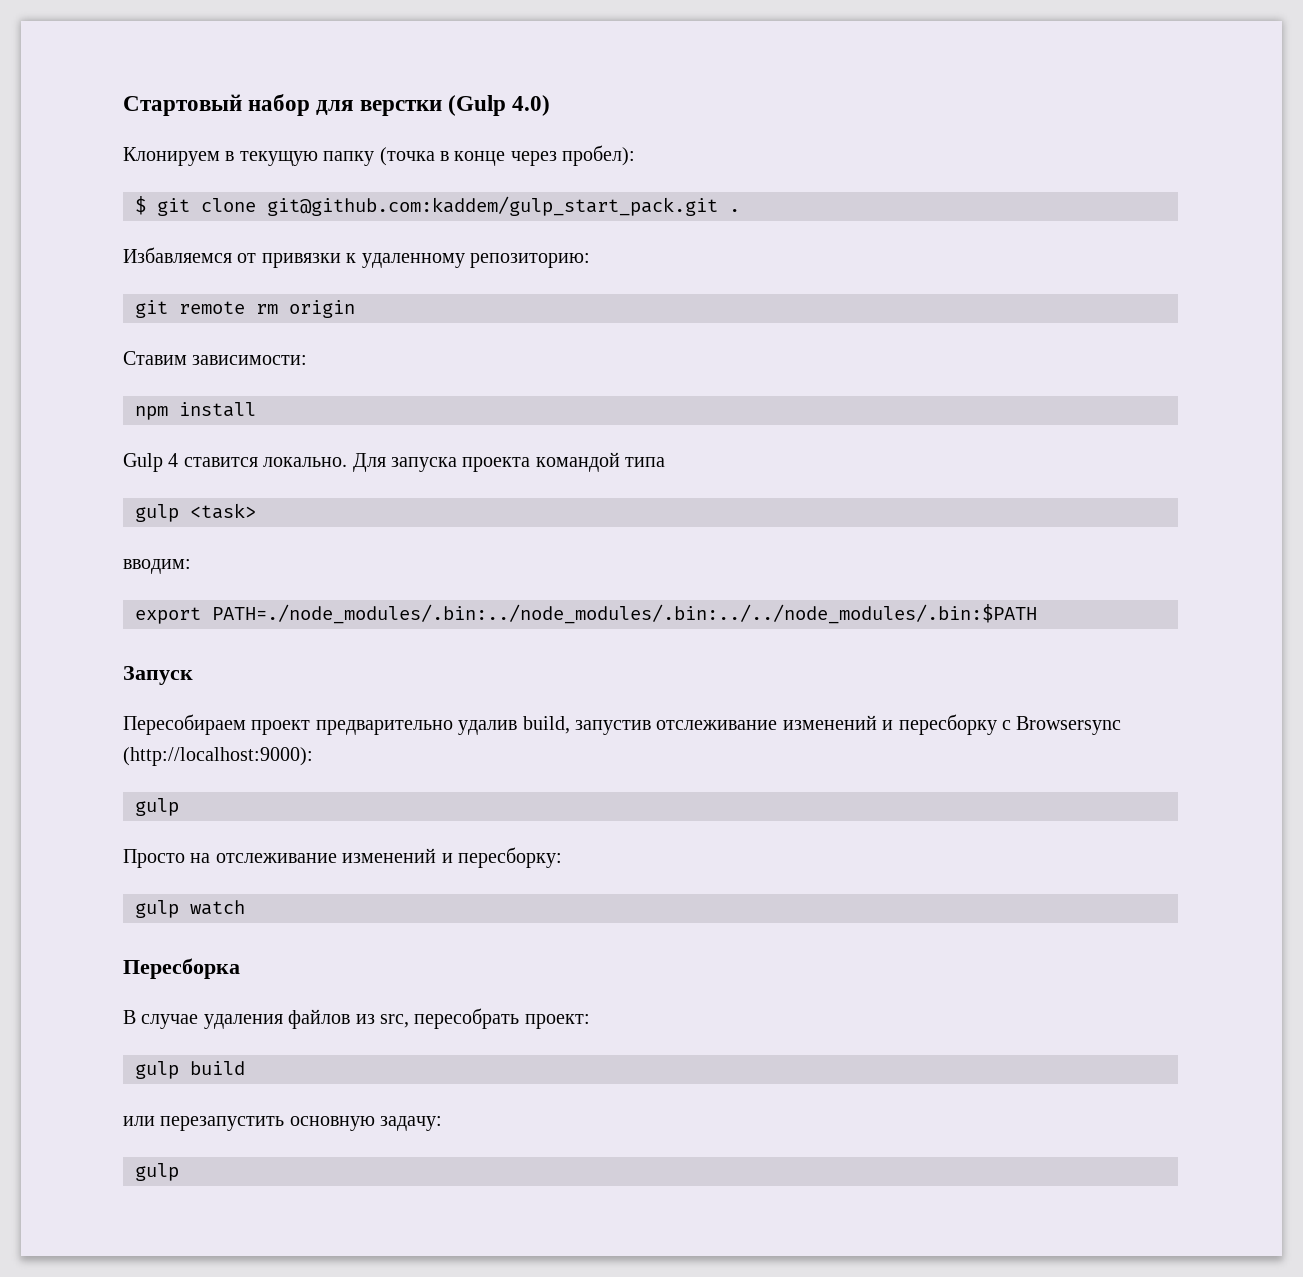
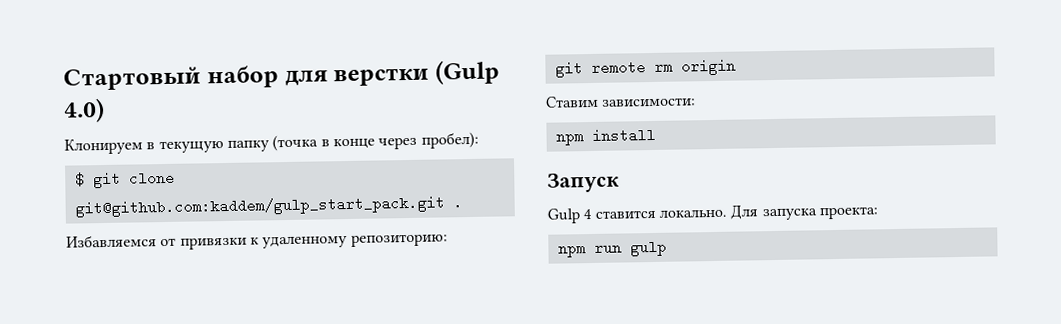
+ Запуск
- Для запуска проекта командой типа
- gulp <task>
- вводим:
- export PATH=./node_modules/.bin:../node_modules/.bin:../../node_modules/.bin:$PATH
- Запуск
- Пересобираем проект предварительно удалив build, запустив отслеживание изменений и пересборку с Browsersync (http://localhost:9000):
- gulp
- Просто на отслеживание изменений и пересборку:
- gulp watch
- Пересборка
- В случае удаления файлов из src, пересобрать проект:
- gulp build
- или перезапустить основную задачу:
- gulp
+ Для запуска проекта:
+ npm run gulp

